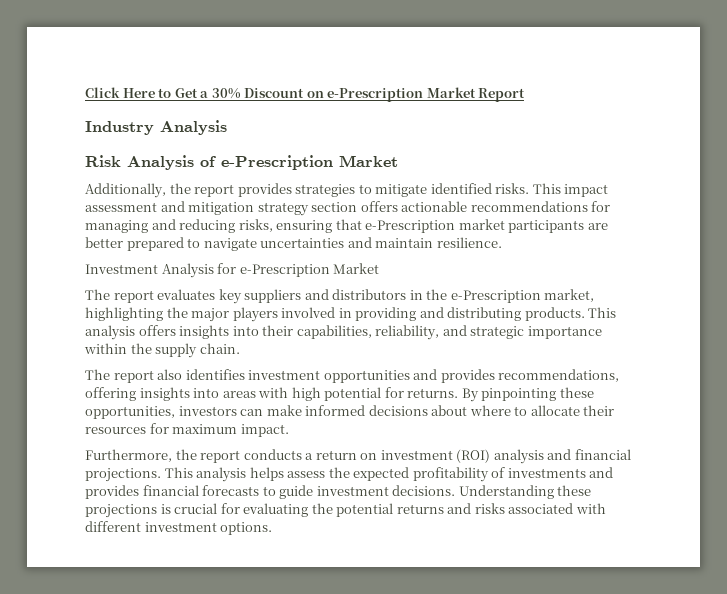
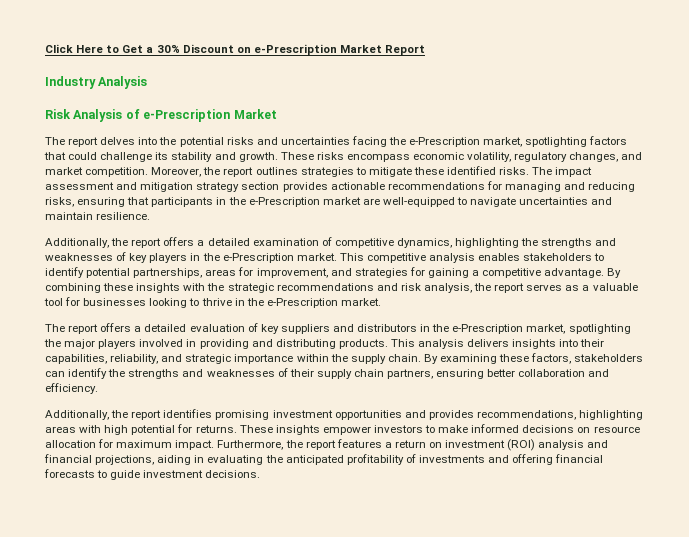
- Additionally, the report provides strategies to mitigate identified risks.
+ The report delves into the potential risks and uncertainties facing the e-Prescription market, spotlighting factors that could challenge its stability and growth. These risks encompass economic volatility, regulatory changes, and market competition. Moreover, the report outlines strategies to mitigate these identified risks.
- This impact assessment and mitigation strategy section offers actionable recommendations for managing and reducing risks, ensuring that e-Prescription market participants are better prepared to navigate uncertainties and maintain resilience.
+ The impact assessment and mitigation strategy section provides actionable recommendations for managing and reducing risks, ensuring that participants in the e-Prescription market are well-equipped to navigate uncertainties and maintain resilience.
- Investment Analysis for e-Prescription Market
- The report evaluates key suppliers and distributors in the e-Prescription market, highlighting the major players involved in providing and distributing products.
+ Additionally, the report offers a detailed examination of competitive dynamics, highlighting the strengths and weaknesses of key players in the e-Prescription market. This competitive analysis enables stakeholders to identify potential partnerships, areas for improvement, and strategies for gaining a competitive advantage. By combining these insights with the strategic recommendations and risk analysis, the report serves as a valuable tool for businesses looking to thrive in the e-Prescription market.
+ The report offers a detailed evaluation of key suppliers and distributors in the e-Prescription market, spotlighting the major players involved in providing and distributing products.
- This analysis offers insights into their capabilities, reliability, and strategic importance within the supply chain.
- The report also identifies investment opportunities and provides recommendations, offering insights into areas with high potential for returns.
+ This analysis delivers insights into their capabilities, reliability, and strategic importance within the supply chain. By examining these factors, stakeholders can identify the strengths and weaknesses of their supply chain partners, ensuring better collaboration and efficiency.
+ Additionally, the report identifies promising investment opportunities and provides recommendations, highlighting areas with high potential for returns.
- By pinpointing these opportunities, investors can make informed decisions about where to allocate their resources for maximum impact.
- Furthermore, the report conducts a return on investment (ROI) analysis and financial projections. This analysis helps assess the expected profitability of investments and provides financial forecasts to guide investment decisions. Understanding these projections is crucial for evaluating the potential returns and risks associated with different investment options.
+ These insights empower investors to make informed decisions on resource allocation for maximum impact. Furthermore, the report features a return on investment (ROI) analysis and financial projections, aiding in evaluating the anticipated profitability of investments and offering financial forecasts to guide investment decisions.

